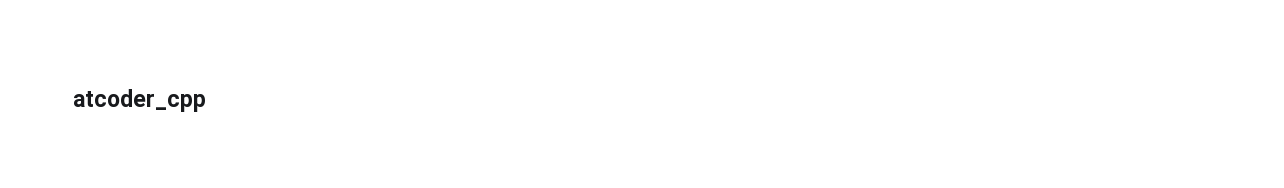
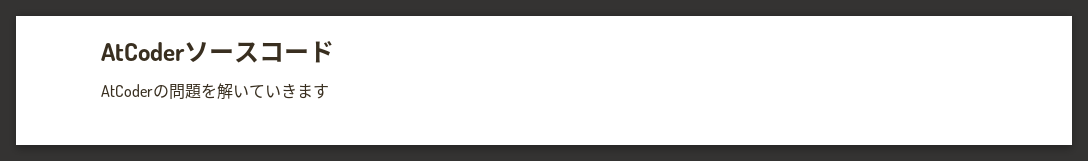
- atcoder_cpp
+ AtCoderソースコード
+ AtCoderの問題を解いていきます

